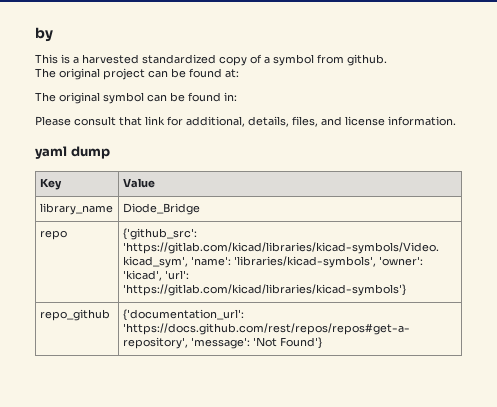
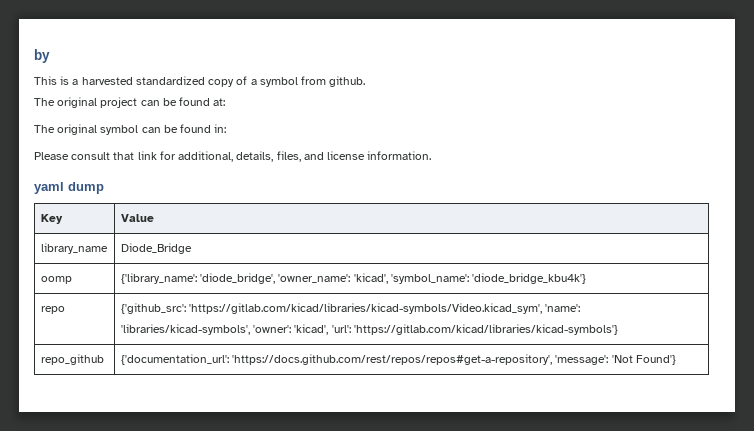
+ oomp | {'library_name': 'diode_bridge', 'owner_name': 'kicad', 'symbol_name': 'diode_bridge_kbu4k'}

